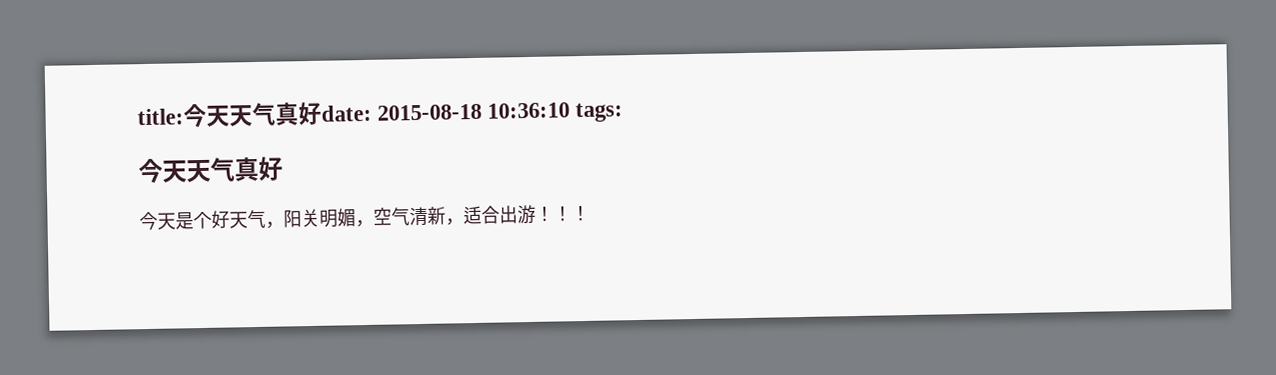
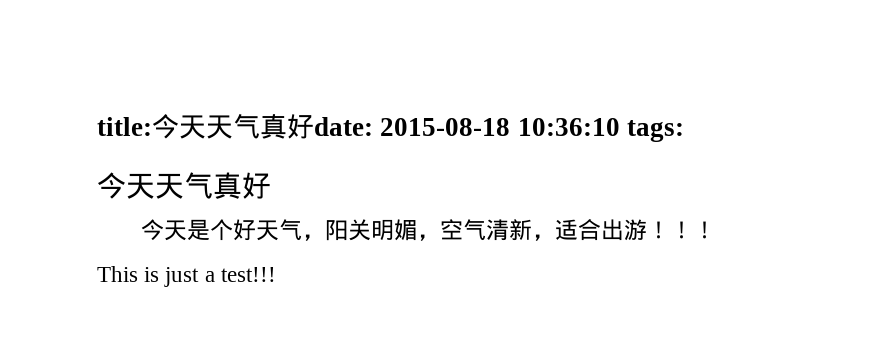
+ This is just a test!!!

